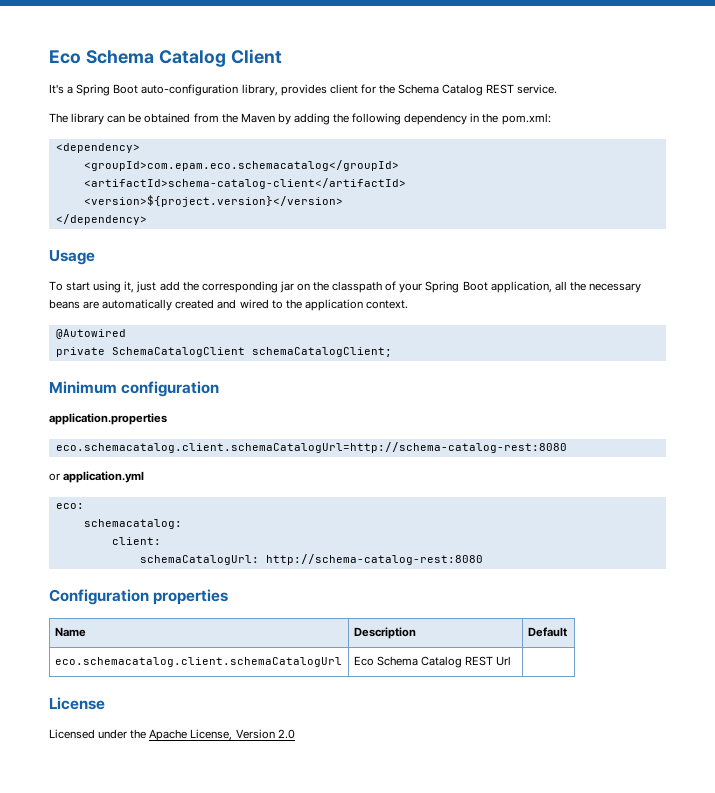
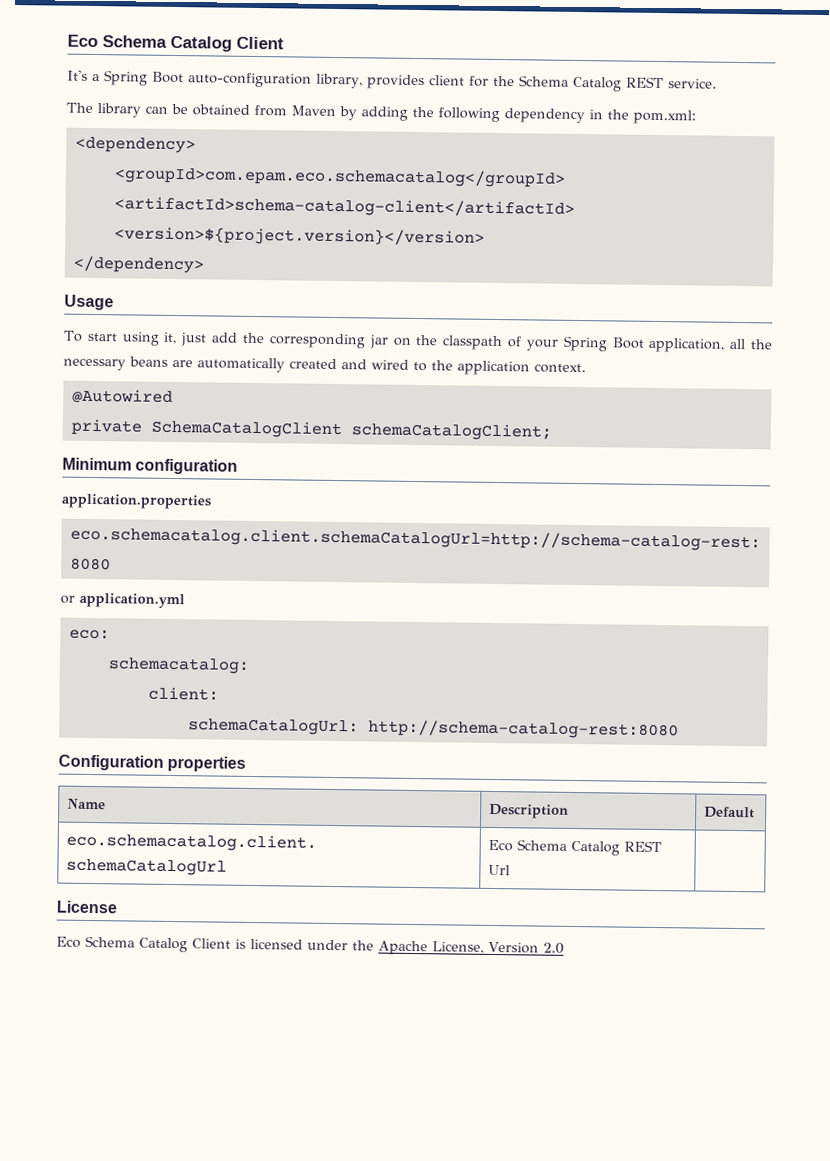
- The library can be obtained from the Maven by adding the following dependency in the pom.xml:
+ The library can be obtained from Maven by adding the following dependency in the pom.xml:
- Licensed under the Apache License, Version 2.0
+ Eco Schema Catalog Client is licensed under the Apache License, Version 2.0

